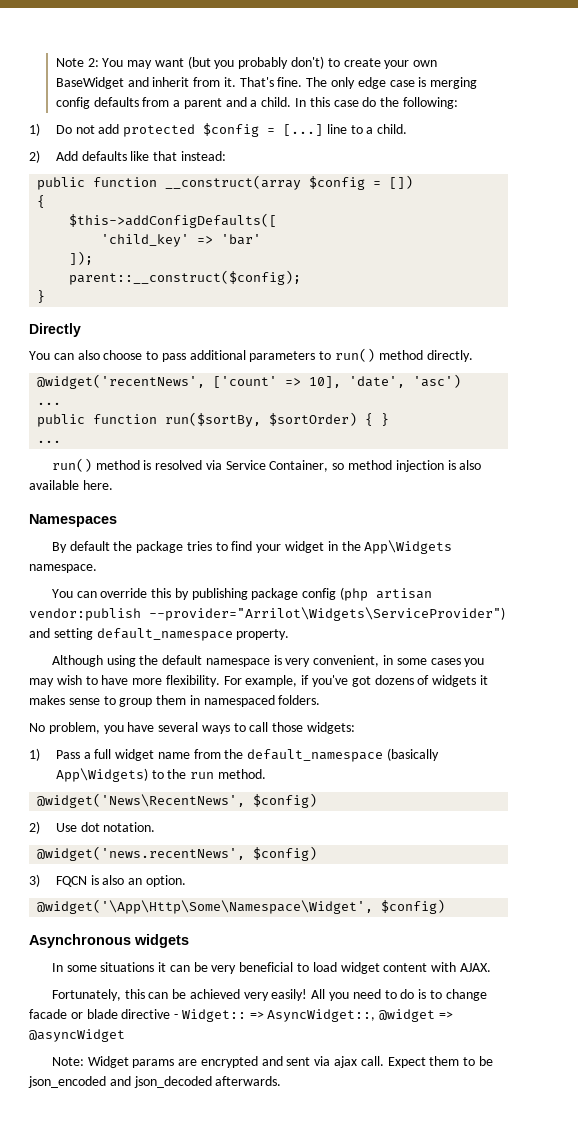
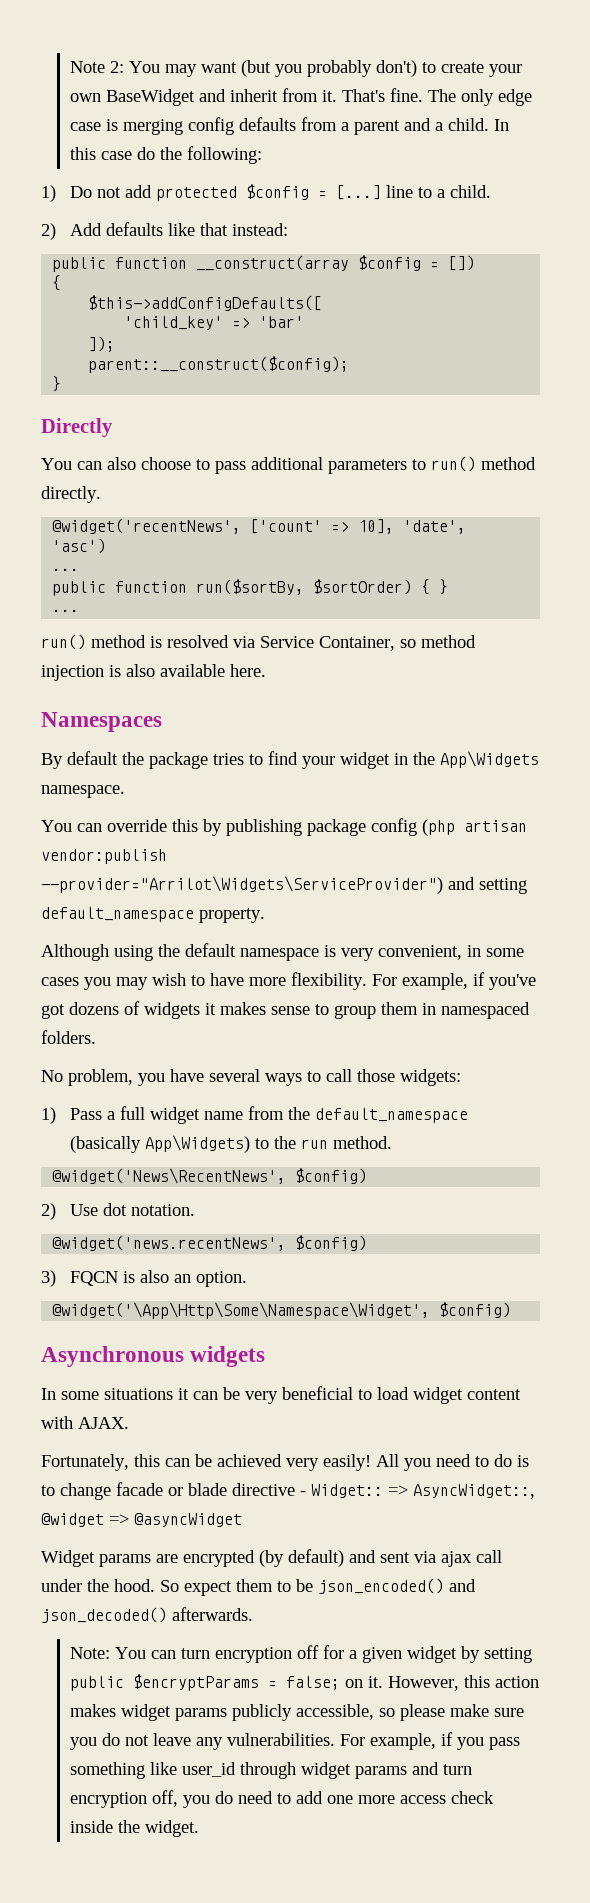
- Note: Widget params are encrypted and sent via ajax call. Expect them to be json_encoded and json_decoded afterwards.
+ Widget params are encrypted (by default) and sent via ajax call under the hood. So expect them to be json_encoded() and json_decoded() afterwards.
+ Note: You can turn encryption off for a given widget by setting public $encryptParams = false; on it. However, this action makes widget params publicly accessible, so please make sure you do not leave any vulnerabilities. For example, if you pass something like user_id through widget params and turn encryption off, you do need to add one more access check inside the widget.

